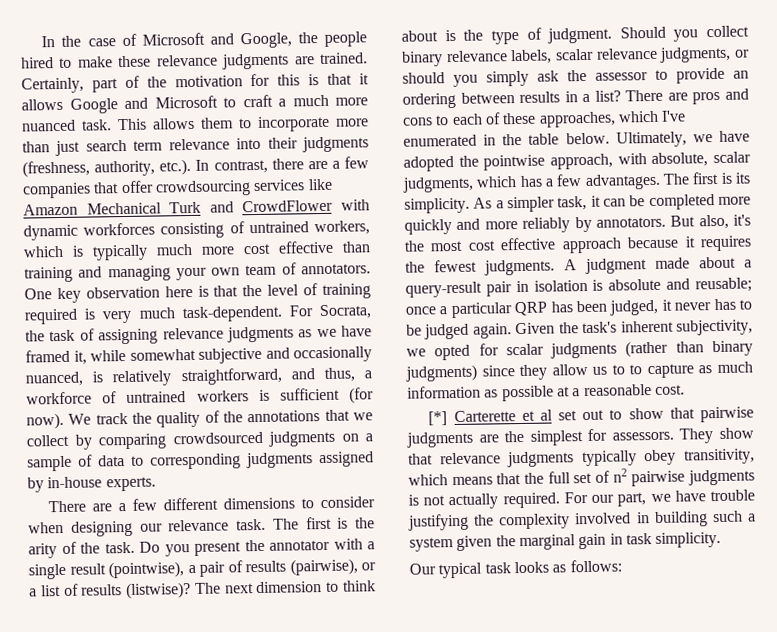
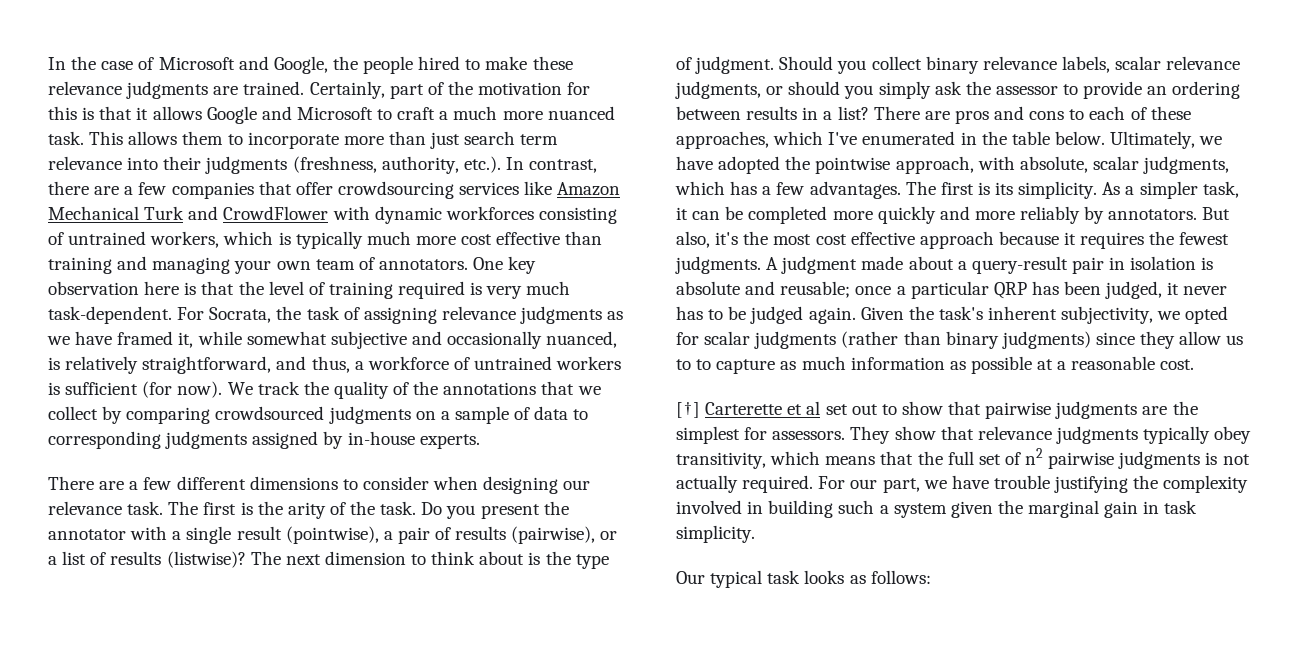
- [*] Carterette et al set out to show that pairwise judgments are the simplest for assessors.
+ [†] Carterette et al set out to show that pairwise judgments are the simplest for assessors.

